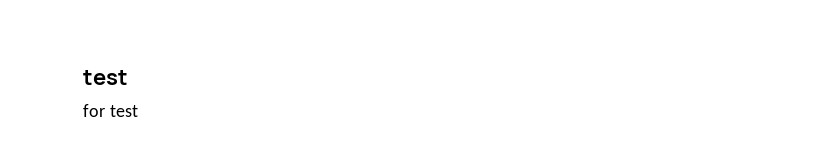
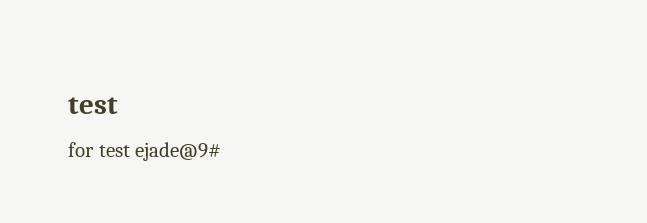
- for test
+ for test ejade@9#

